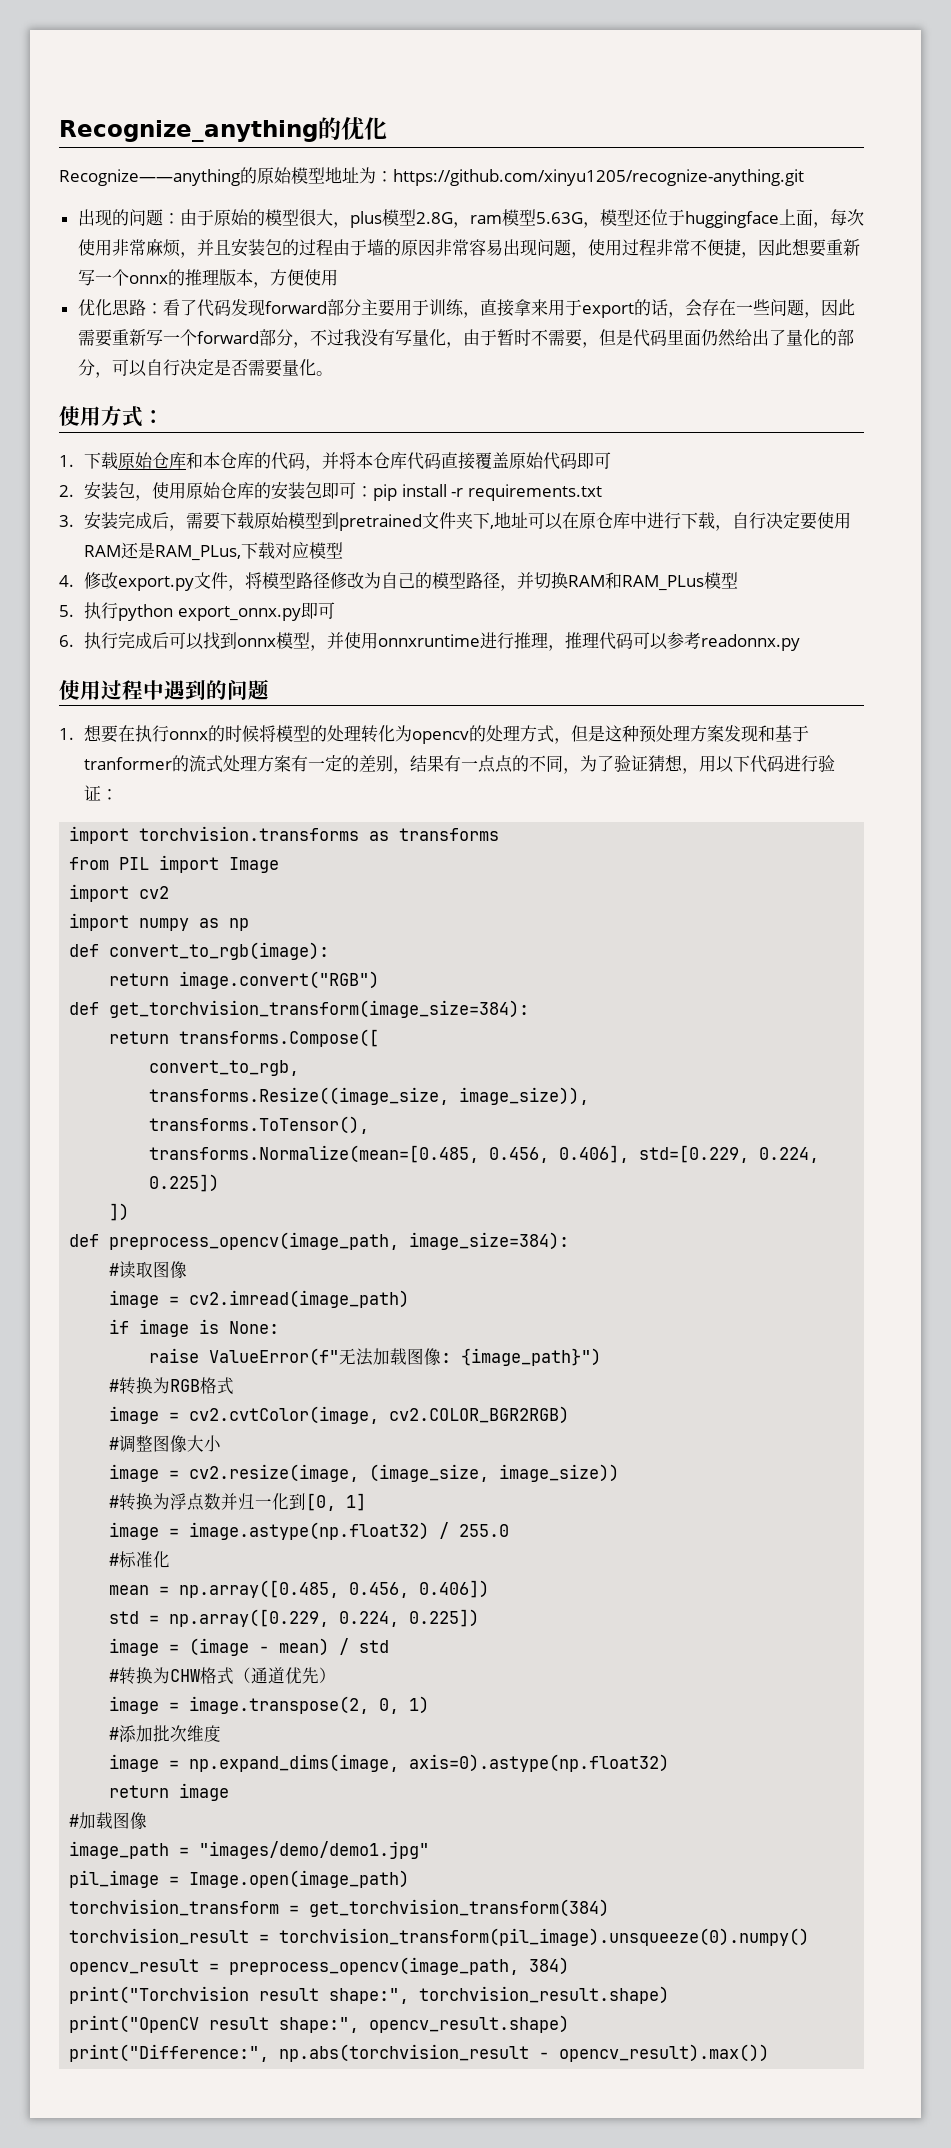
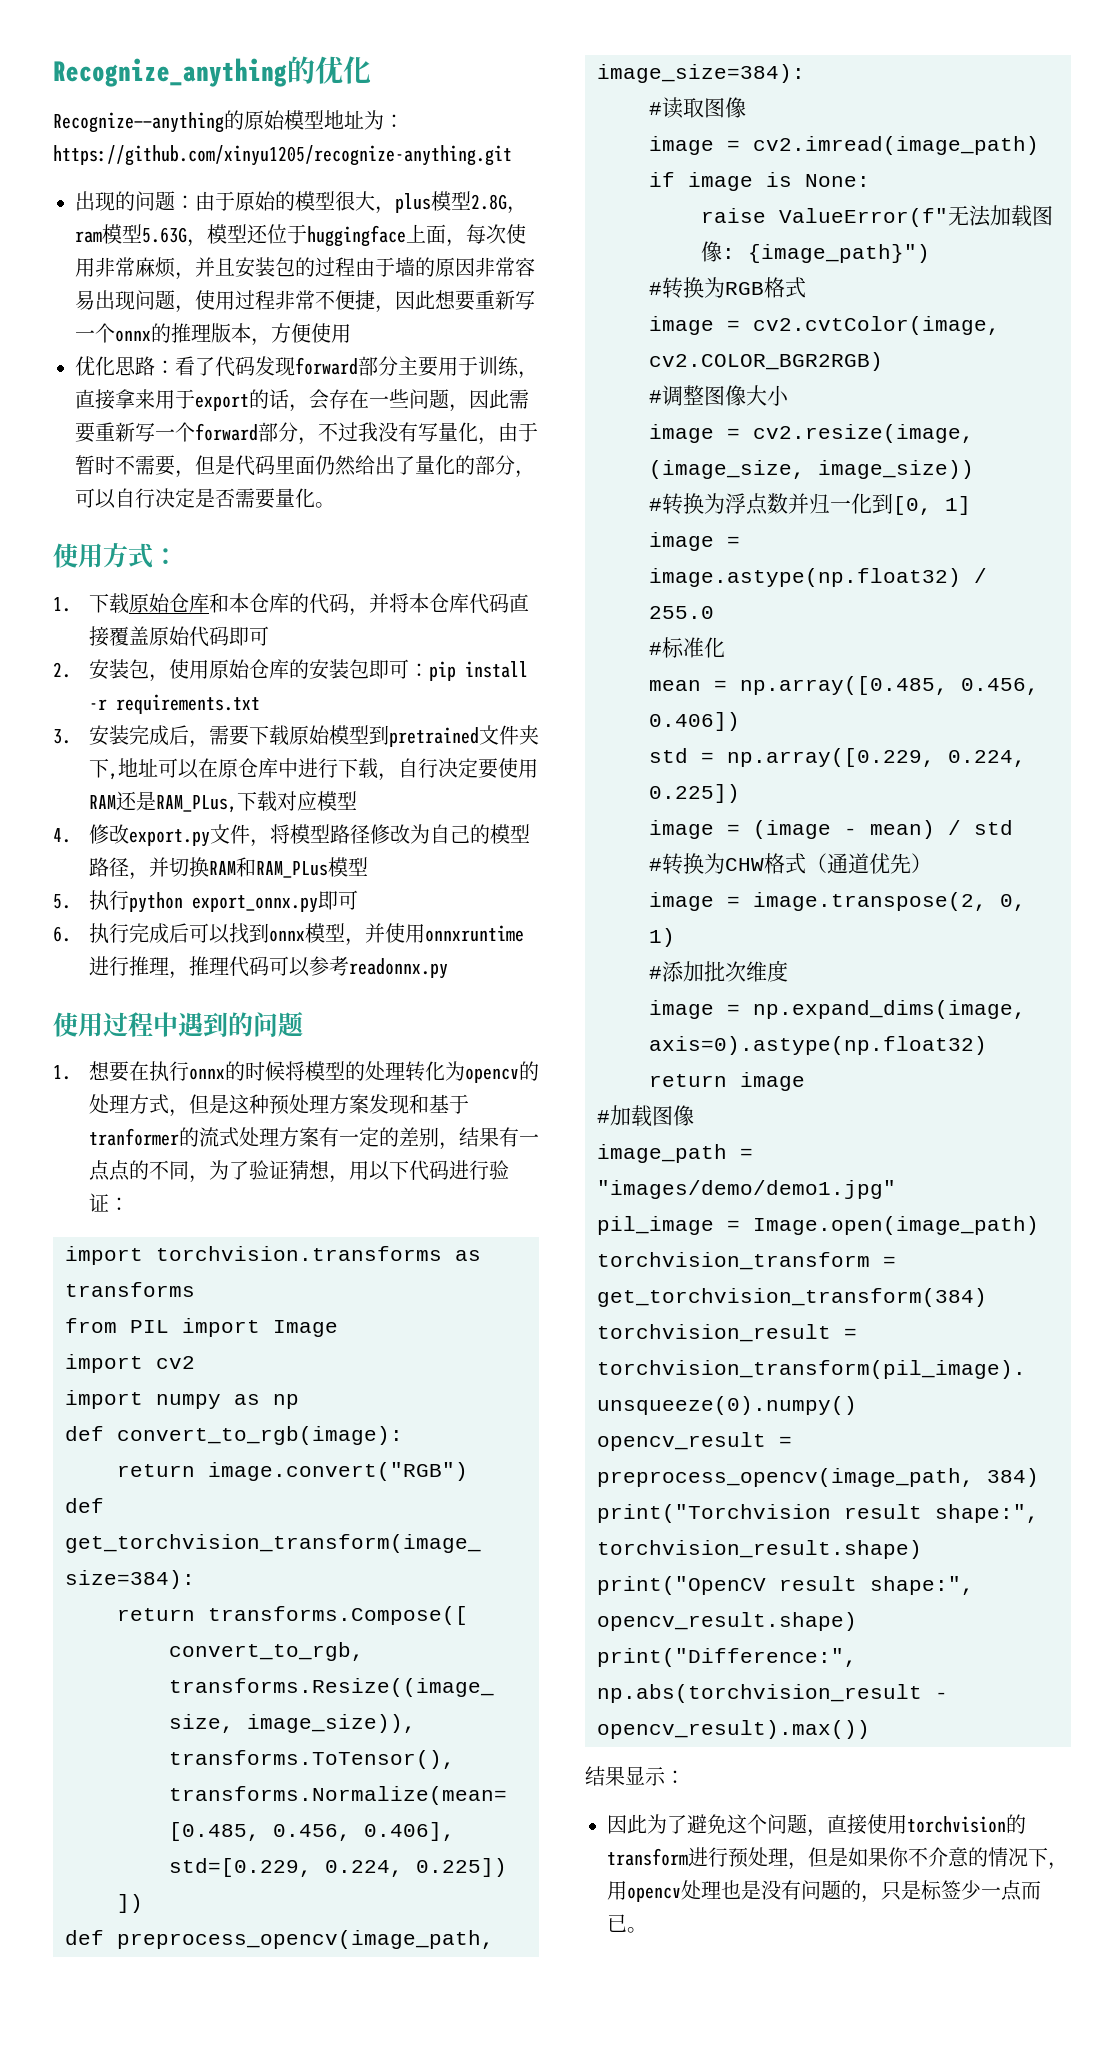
+ 结果显示：
+ 因此为了避免这个问题，直接使用torchvision的transform进行预处理，但是如果你不介意的情况下，用opencv处理也是没有问题的，只是标签少一点而已。

